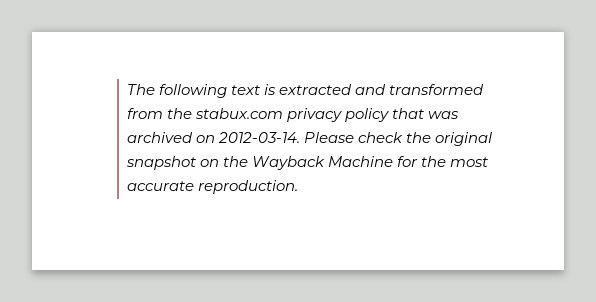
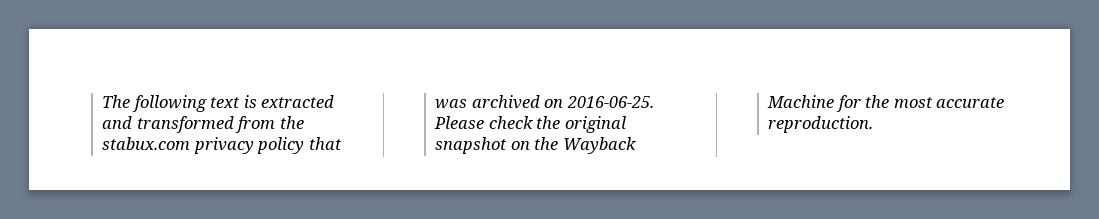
- The following text is extracted and transformed from the stabux.com privacy policy that was archived on 2012-03-14.
+ The following text is extracted and transformed from the stabux.com privacy policy that was archived on 2016-06-25.

